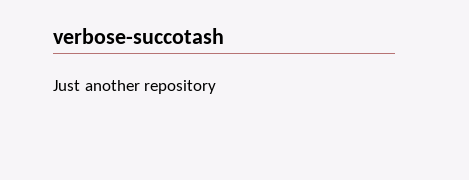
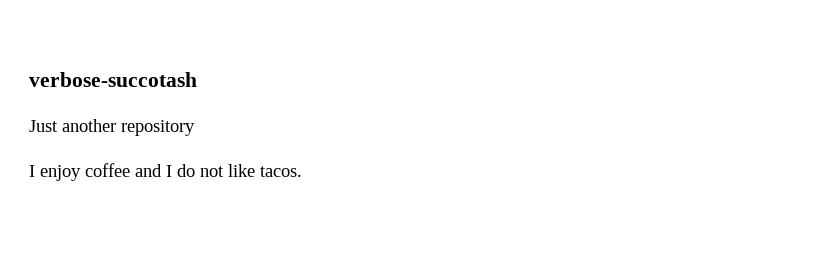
+ I enjoy coffee and I do not like tacos.

